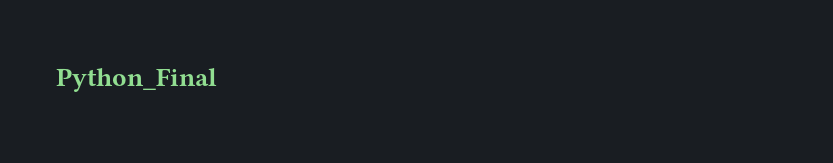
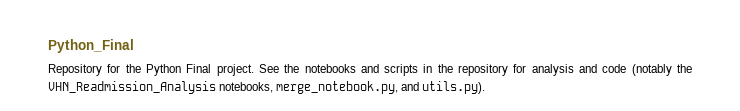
+ Repository for the Python Final project. See the notebooks and scripts in the repository for analysis and code (notably the VHN_Readmission_Analysis notebooks, merge_notebook.py, and utils.py).

